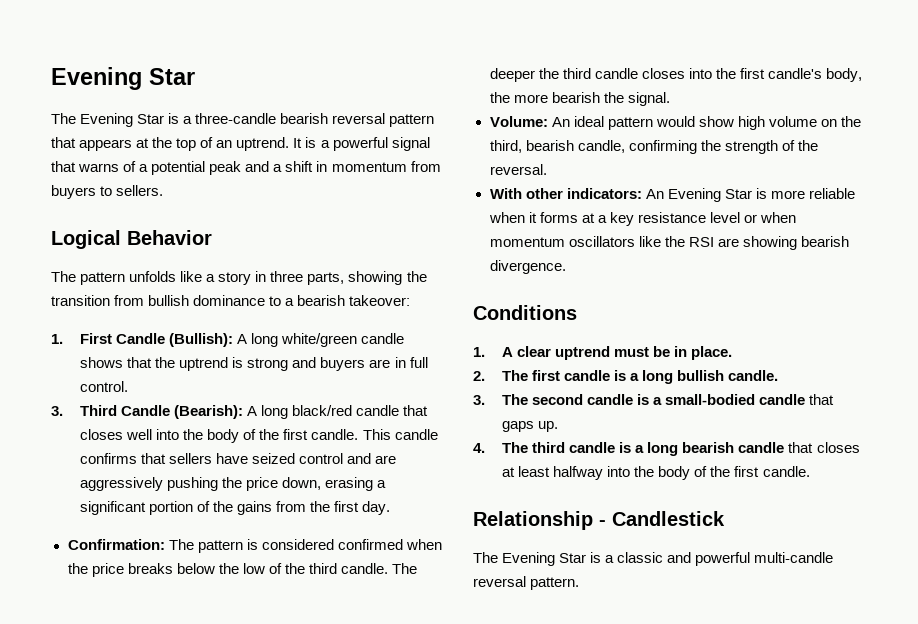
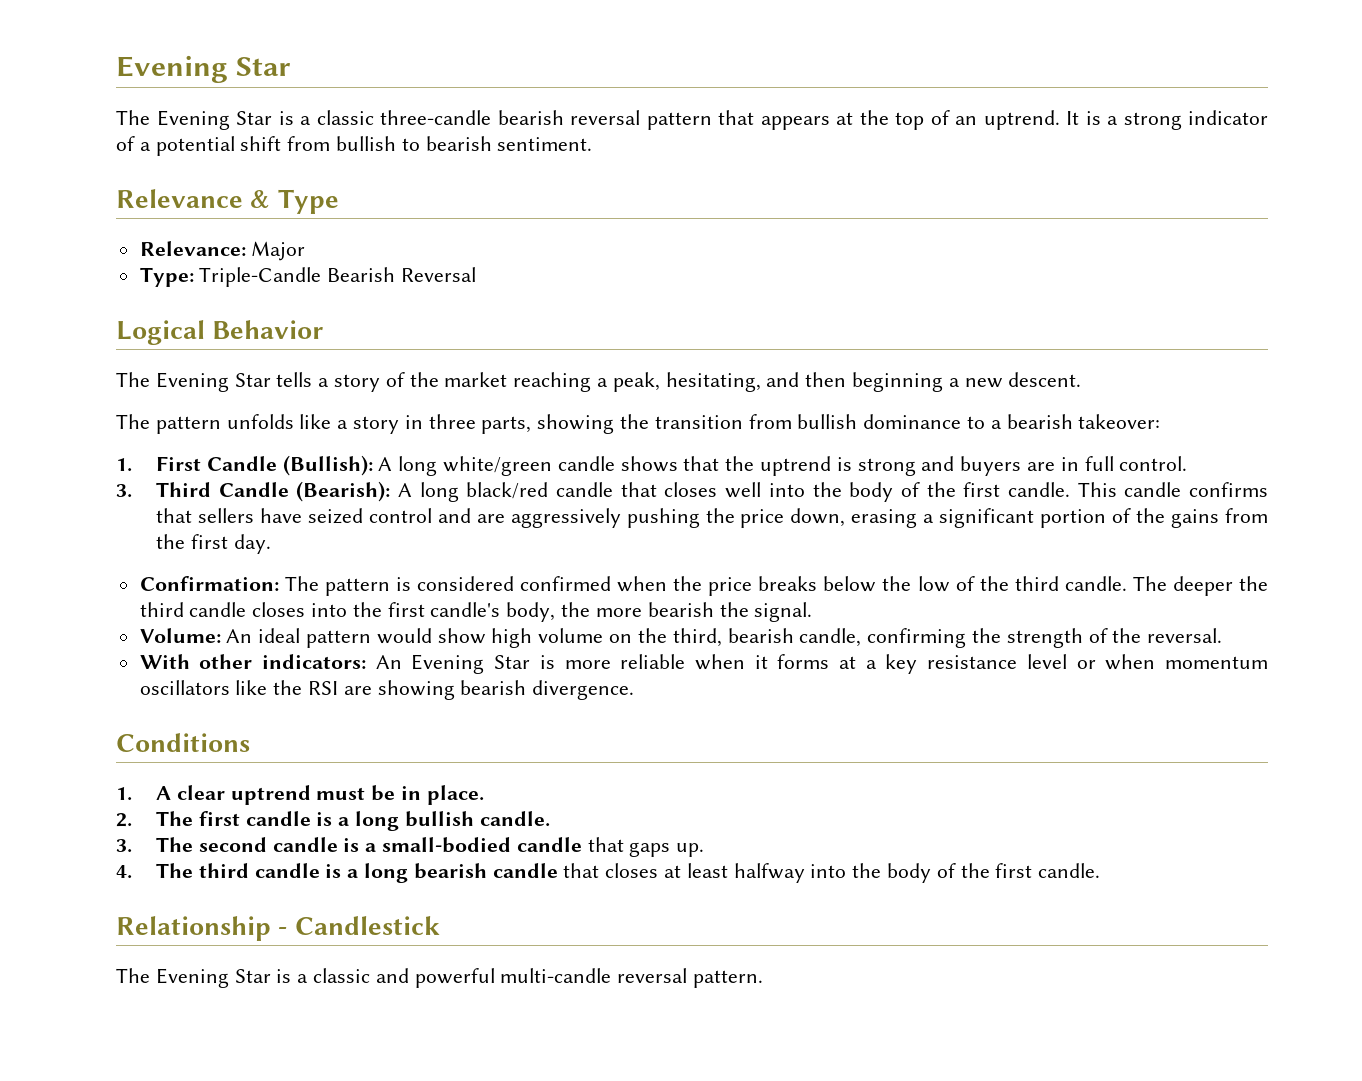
- The Evening Star is a three-candle bearish reversal pattern that appears at the top of an uptrend.
+ The Evening Star is a classic three-candle bearish reversal pattern that appears at the top of an uptrend.
- It is a powerful signal that warns of a potential peak and a shift in momentum from buyers to sellers.
+ It is a strong indicator of a potential shift from bullish to bearish sentiment.
+ Relevance & Type
+ Relevance: Major
+ Type: Triple-Candle Bearish Reversal
  Logical Behavior
+ The Evening Star tells a story of the market reaching a peak, hesitating, and then beginning a new descent.

